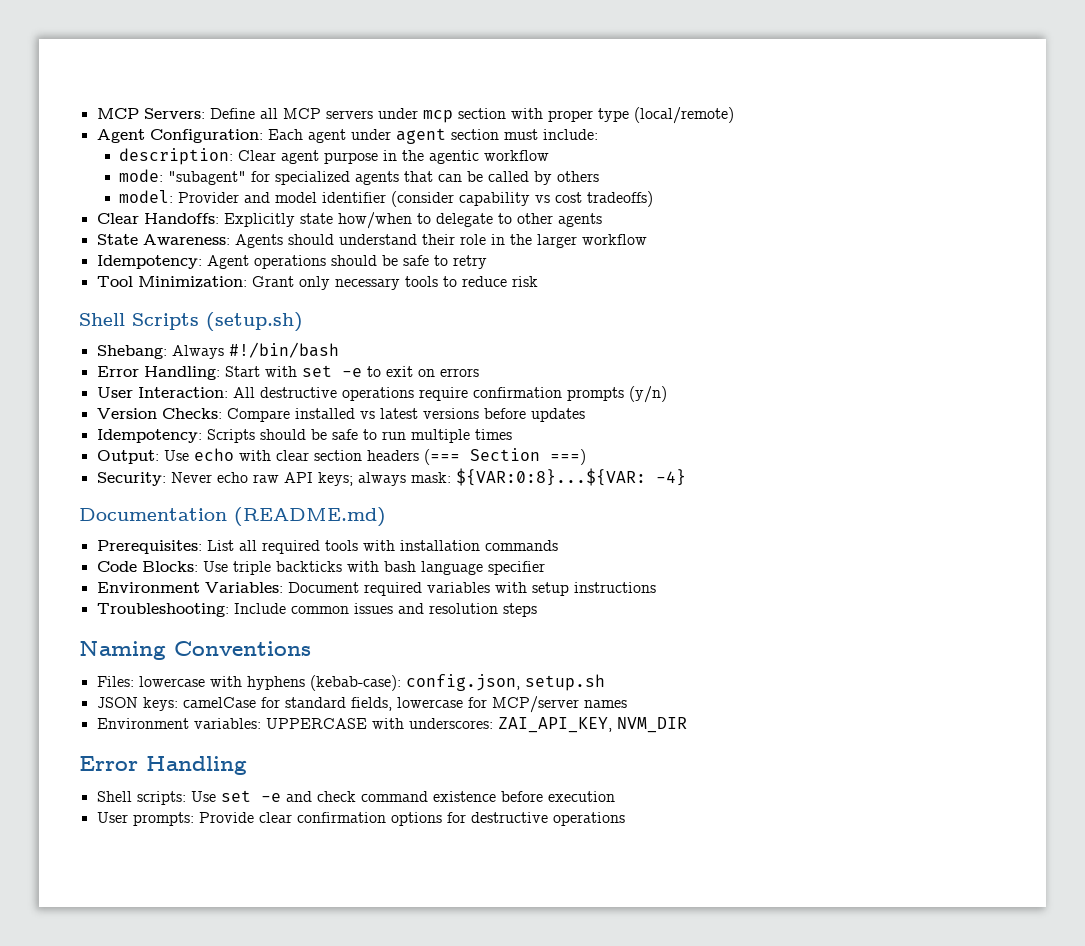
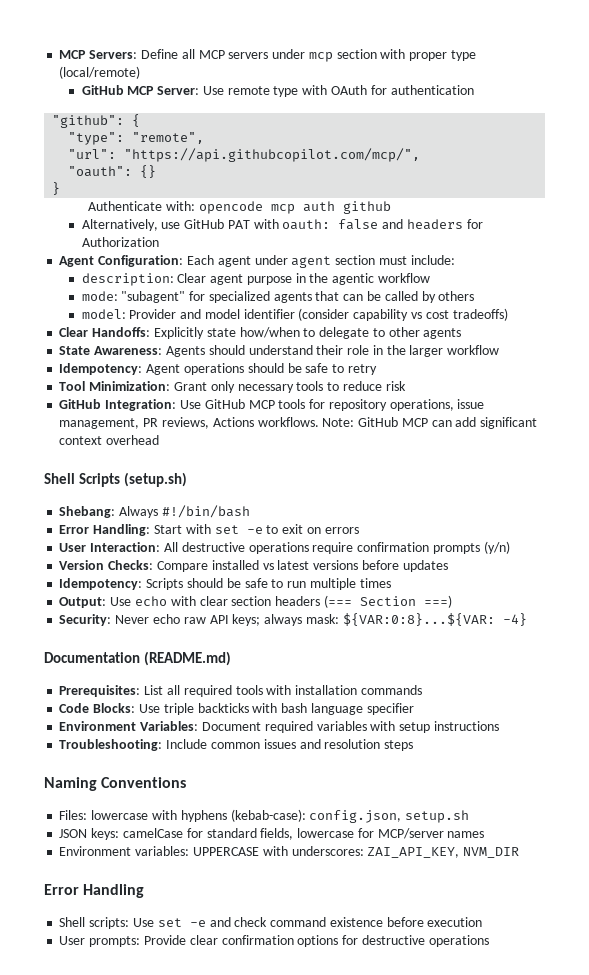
+ GitHub MCP Server: Use remote type with OAuth for authentication
+ "github": {
+ "type": "remote",
+ "url": "https://api.githubcopilot.com/mcp/",
+ "oauth": {}
+ }
+ Authenticate with: opencode mcp auth github
+ Alternatively, use GitHub PAT with oauth: false and headers for Authorization
+ GitHub Integration: Use GitHub MCP tools for repository operations, issue management, PR reviews, Actions workflows. Note: GitHub MCP can add significant context overhead

